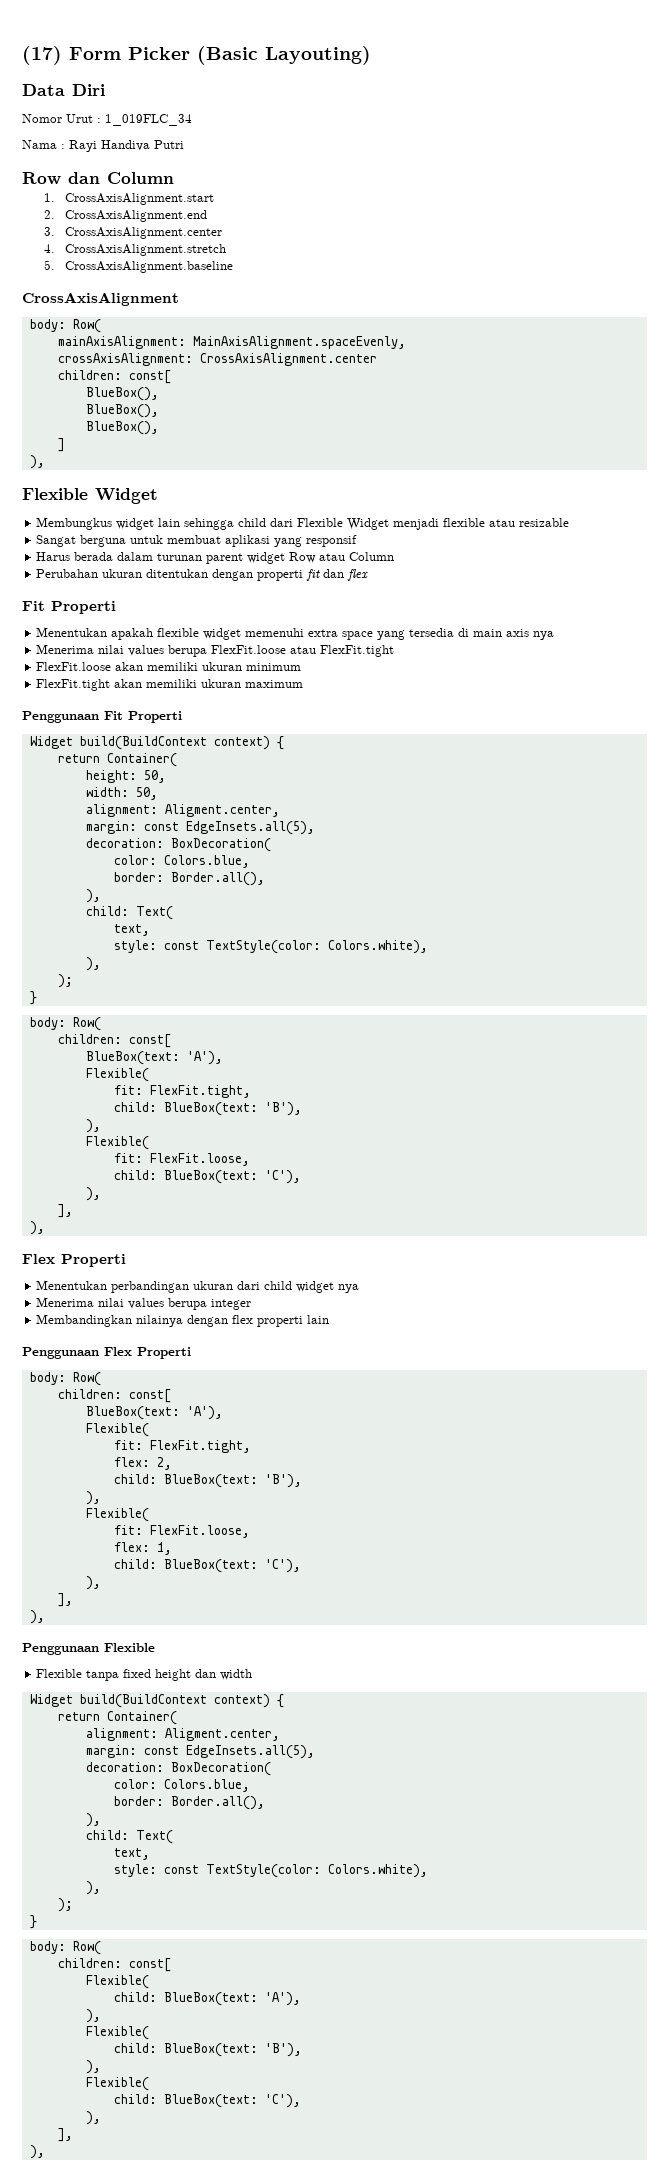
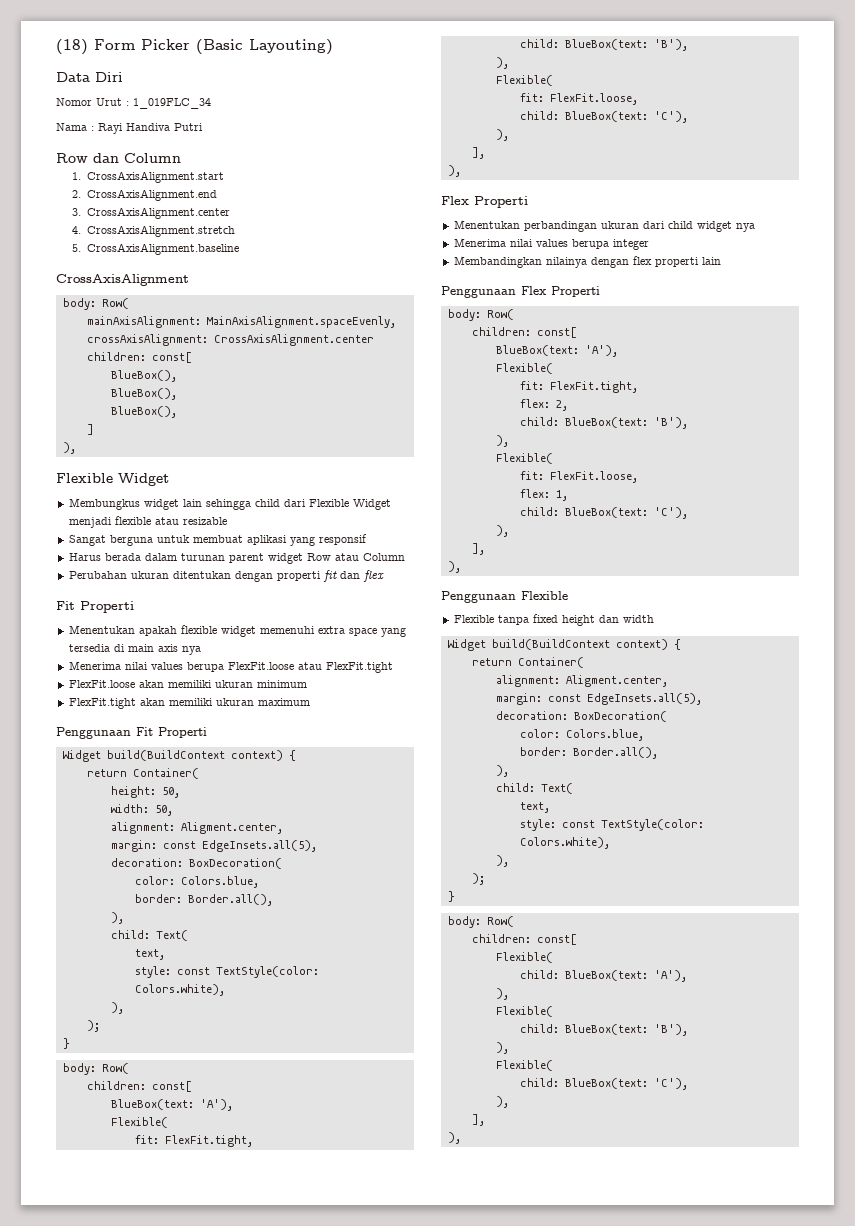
- (17) Form Picker (Basic Layouting)
+ (18) Form Picker (Basic Layouting)

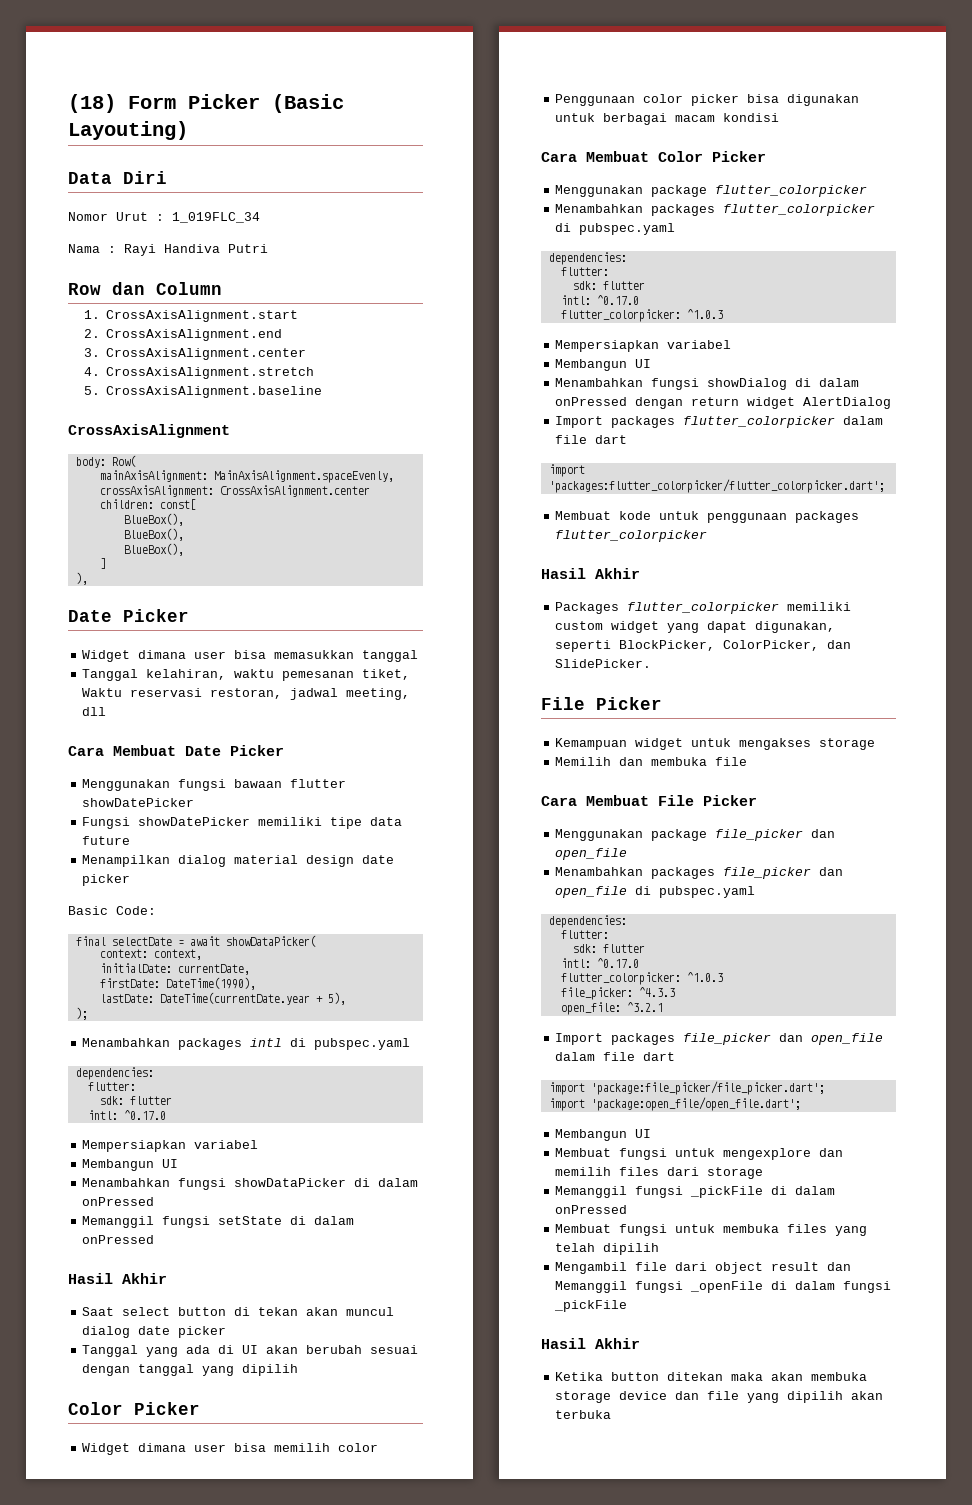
  ]
  ),
- Flexible Widget
- Membungkus widget lain sehingga child dari Flexible Widget menjadi flexible atau resizable
- Sangat berguna untuk membuat aplikasi yang responsif
- Harus berada dalam turunan parent widget Row atau Column
- Perubahan ukuran ditentukan dengan properti fit dan flex
- Fit Properti
- Menentukan apakah flexible widget memenuhi extra space yang tersedia di main axis nya
- Menerima nilai values berupa FlexFit.loose atau FlexFit.tight
- FlexFit.loose akan memiliki ukuran minimum
- FlexFit.tight akan memiliki ukuran maximum
- Penggunaan Fit Properti
- Widget build(BuildContext context) {
- return Container(
- height: 50,
- width: 50,
- alignment: Aligment.center,
- margin: const EdgeInsets.all(5),
- decoration: BoxDecoration(
- color: Colors.blue,
- border: Border.all(),
- ),
- child: Text(
- text,
- style: const TextStyle(color: Colors.white),
- ),
+ Date Picker
+ Widget dimana user bisa memasukkan tanggal
+ Tanggal kelahiran, waktu pemesanan tiket, Waktu reservasi restoran, jadwal meeting, dll
+ Cara Membuat Date Picker
+ Menggunakan fungsi bawaan flutter showDatePicker
+ Fungsi showDatePicker memiliki tipe data future
+ Menampilkan dialog material design date picker
+ Basic Code:
+ final selectDate = await showDataPicker(
+ context: context,
+ initialDate: currentDate,
+ firstDate: DateTime(1990),
+ lastDate: DateTime(currentDate.year + 5),
  );
- }
- body: Row(
- children: const[
- BlueBox(text: 'A'),
- Flexible(
- fit: FlexFit.tight,
- child: BlueBox(text: 'B'),
- ),
- Flexible(
- fit: FlexFit.loose,
- child: BlueBox(text: 'C'),
- ),
- ],
- ),
- Flex Properti
- Menentukan perbandingan ukuran dari child widget nya
- Menerima nilai values berupa integer
- Membandingkan nilainya dengan flex properti lain
- Penggunaan Flex Properti
- body: Row(
- children: const[
- BlueBox(text: 'A'),
- Flexible(
- fit: FlexFit.tight,
- flex: 2,
- child: BlueBox(text: 'B'),
- ),
- Flexible(
- fit: FlexFit.loose,
- flex: 1,
- child: BlueBox(text: 'C'),
- ),
- ],
- ),
- Penggunaan Flexible
- Flexible tanpa fixed height dan width
- Widget build(BuildContext context) {
- return Container(
- alignment: Aligment.center,
- margin: const EdgeInsets.all(5),
- decoration: BoxDecoration(
- color: Colors.blue,
- border: Border.all(),
- ),
- child: Text(
- text,
- style: const TextStyle(color: Colors.white),
- ),
- );
- }
- body: Row(
- children: const[
- Flexible(
- child: BlueBox(text: 'A'),
- ),
- Flexible(
- child: BlueBox(text: 'B'),
- ),
- Flexible(
- child: BlueBox(text: 'C'),
- ),
- ],
- ),
+ Menambahkan packages intl di pubspec.yaml
+ dependencies:
+ flutter:
+ sdk: flutter
+ intl: ^0.17.0
+ Mempersiapkan variabel
+ Membangun UI
+ Menambahkan fungsi showDataPicker di dalam onPressed
+ Memanggil fungsi setState di dalam onPressed
+ Hasil Akhir
+ Saat select button di tekan akan muncul dialog date picker
+ Tanggal yang ada di UI akan berubah sesuai dengan tanggal yang dipilih
+ Color Picker
+ Widget dimana user bisa memilih color
+ Penggunaan color picker bisa digunakan untuk berbagai macam kondisi
+ Cara Membuat Color Picker
+ Menggunakan package flutter_colorpicker
+ Menambahkan packages flutter_colorpicker di pubspec.yaml
+ dependencies:
+ flutter:
+ sdk: flutter
+ intl: ^0.17.0
+ flutter_colorpicker: ^1.0.3
+ Mempersiapkan variabel
+ Membangun UI
+ Menambahkan fungsi showDialog di dalam onPressed dengan return widget AlertDialog
+ Import packages flutter_colorpicker dalam file dart
+ import 'packages:flutter_colorpicker/flutter_colorpicker.dart';
+ Membuat kode untuk penggunaan packages flutter_colorpicker
+ Hasil Akhir
+ Packages flutter_colorpicker memiliki custom widget yang dapat digunakan, seperti BlockPicker, ColorPicker, dan SlidePicker.
+ File Picker
+ Kemampuan widget untuk mengakses storage
+ Memilih dan membuka file
+ Cara Membuat File Picker
+ Menggunakan package file_picker dan open_file
+ Menambahkan packages file_picker dan open_file di pubspec.yaml
+ dependencies:
+ flutter:
+ sdk: flutter
+ intl: ^0.17.0
+ flutter_colorpicker: ^1.0.3
+ file_picker: ^4.3.3
+ open_file: ^3.2.1
+ Import packages file_picker dan open_file dalam file dart
+ import 'package:file_picker/file_picker.dart';
+ import 'package:open_file/open_file.dart';
+ Membangun UI
+ Membuat fungsi untuk mengexplore dan memilih files dari storage
+ Memanggil fungsi _pickFile di dalam onPressed
+ Membuat fungsi untuk membuka files yang telah dipilih
+ Mengambil file dari object result dan Memanggil fungsi _openFile di dalam fungsi _pickFile
+ Hasil Akhir
+ Ketika button ditekan maka akan membuka storage device dan file yang dipilih akan terbuka

